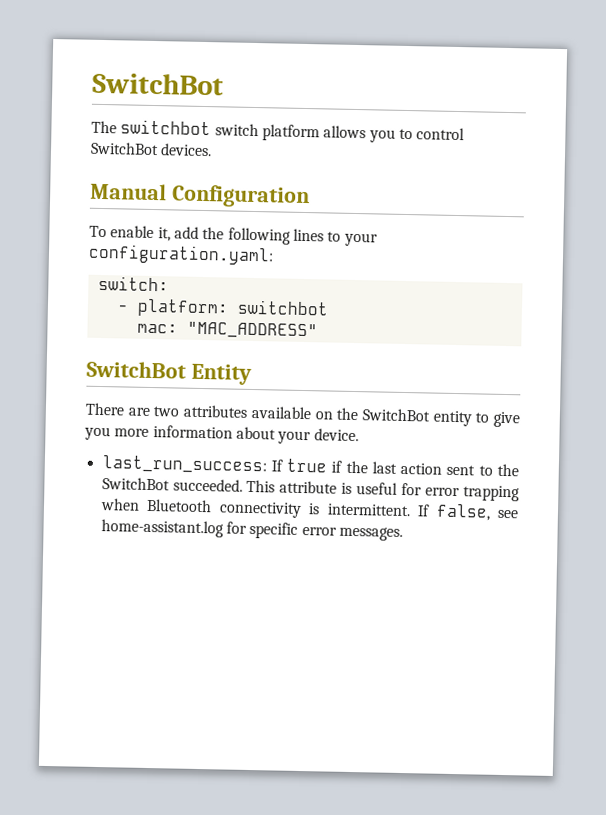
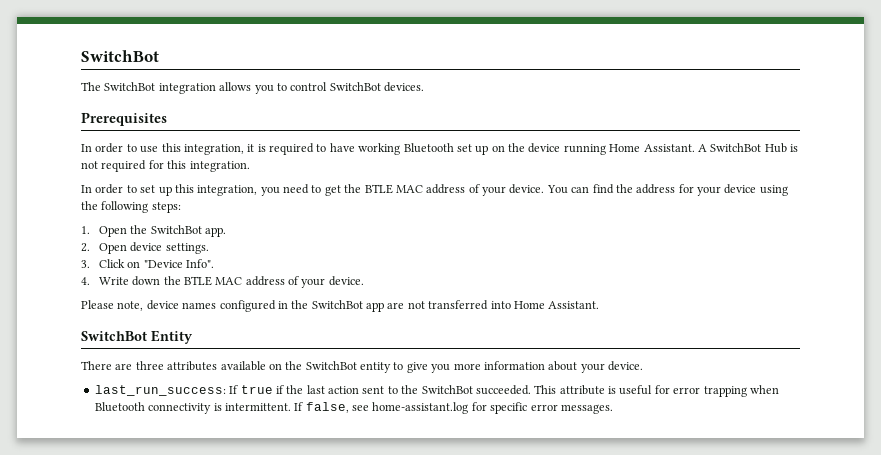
- The switchbot switch platform allows you to control SwitchBot devices.
+ The SwitchBot integration allows you to control SwitchBot devices.
- Manual Configuration
- To enable it, add the following lines to your configuration.yaml:
- switch:
- - platform: switchbot
- mac: "MAC_ADDRESS"
+ Prerequisites
+ In order to use this integration, it is required to have working Bluetooth set up on the device running Home Assistant. A SwitchBot Hub is not required for this integration.
+ In order to set up this integration, you need to get the BTLE MAC address of your device. You can find the address for your device using the following steps:
+ 1. Open the SwitchBot app.
+ 2. Open device settings.
+ 3. Click on "Device Info".
+ 4. Write down the BTLE MAC address of your device.
+ Please note, device names configured in the SwitchBot app are not transferred into Home Assistant.
- There are two attributes available on the SwitchBot entity to give you more information about your device.
+ There are three attributes available on the SwitchBot entity to give you more information about your device.

